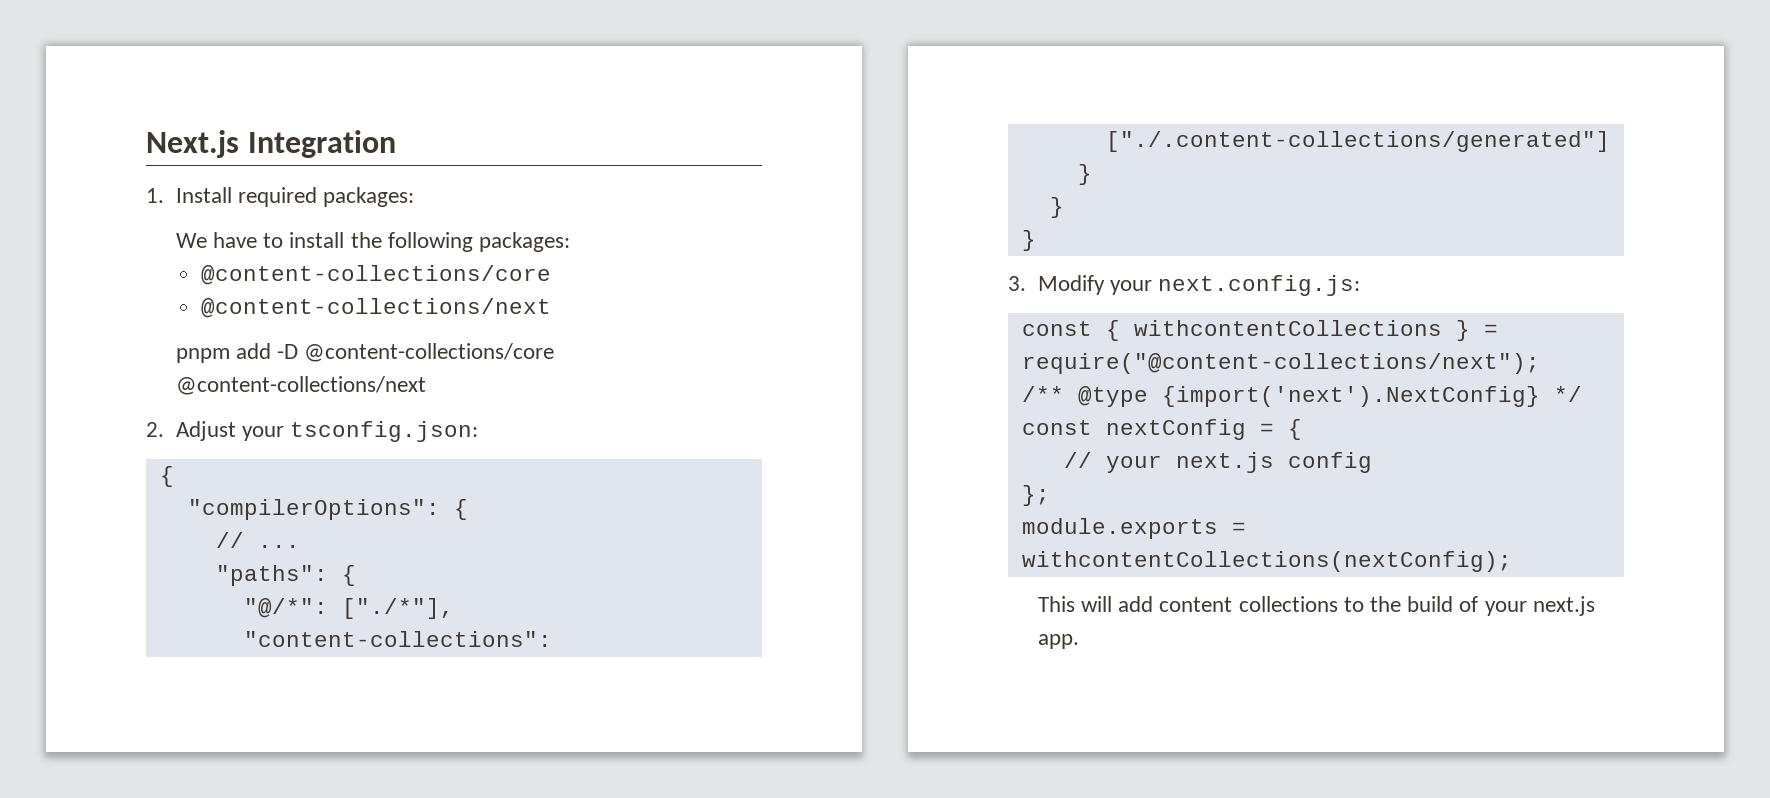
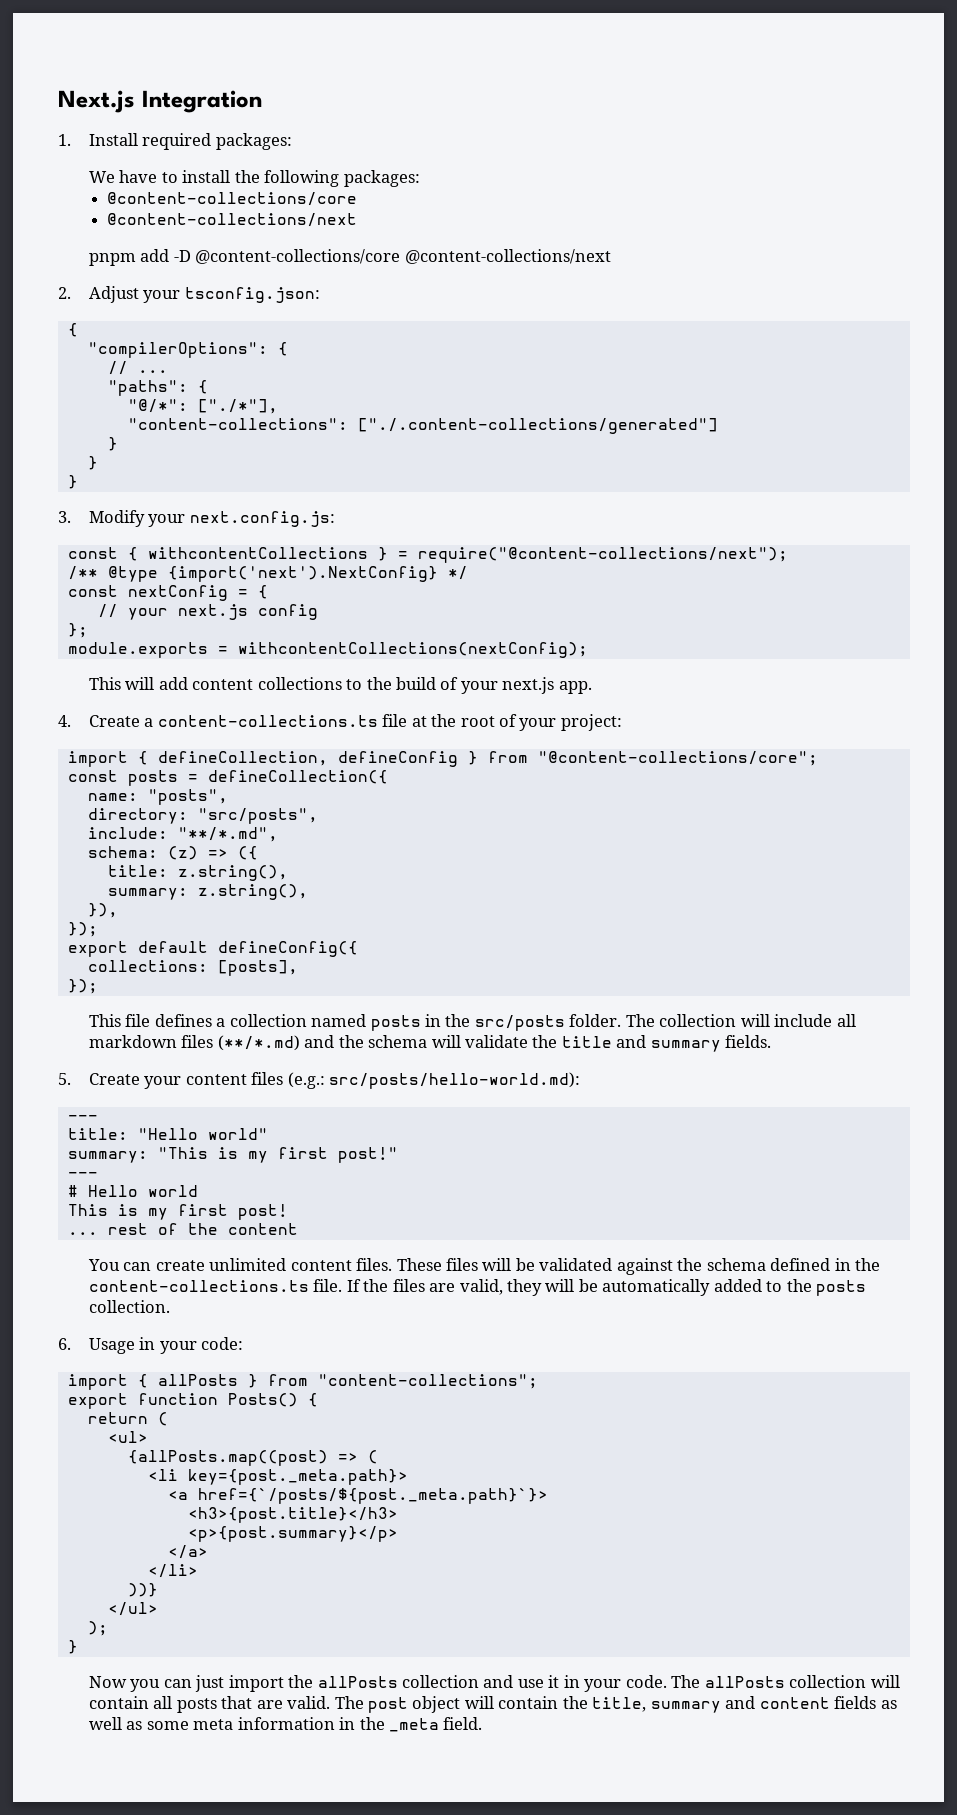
+ 4. Create a content-collections.ts file at the root of your project:
+ import { defineCollection, defineConfig } from "@content-collections/core";
+ const posts = defineCollection({
+ name: "posts",
+ directory: "src/posts",
+ include: "**/*.md",
+ schema: (z) => ({
+ title: z.string(),
+ summary: z.string(),
+ }),
+ });
+ export default defineConfig({
+ collections: [posts],
+ });
+ This file defines a collection named posts in the src/posts folder. The collection will include all markdown files (**/*.md) and the schema will validate the title and summary fields.
+ 5. Create your content files (e.g.: src/posts/hello-world.md):
+ ---
+ title: "Hello world"
+ summary: "This is my first post!"
+ ---
+ # Hello world
+ This is my first post!
+ ... rest of the content
+ You can create unlimited content files. These files will be validated against the schema defined in the content-collections.ts file. If the files are valid, they will be automatically added to the posts collection.
+ 6. Usage in your code:
+ import { allPosts } from "content-collections";
+ export function Posts() {
+ return (
+ <ul>
+ {allPosts.map((post) => (
+ <li key={post._meta.path}>
+ <a href={`/posts/${post._meta.path}`}>
+ <h3>{post.title}</h3>
+ <p>{post.summary}</p>
+ </a>
+ </li>
+ ))}
+ </ul>
+ );
+ }
+ Now you can just import the allPosts collection and use it in your code. The allPosts collection will contain all posts that are valid. The post object will contain the title, summary and content fields as well as some meta information in the _meta field.

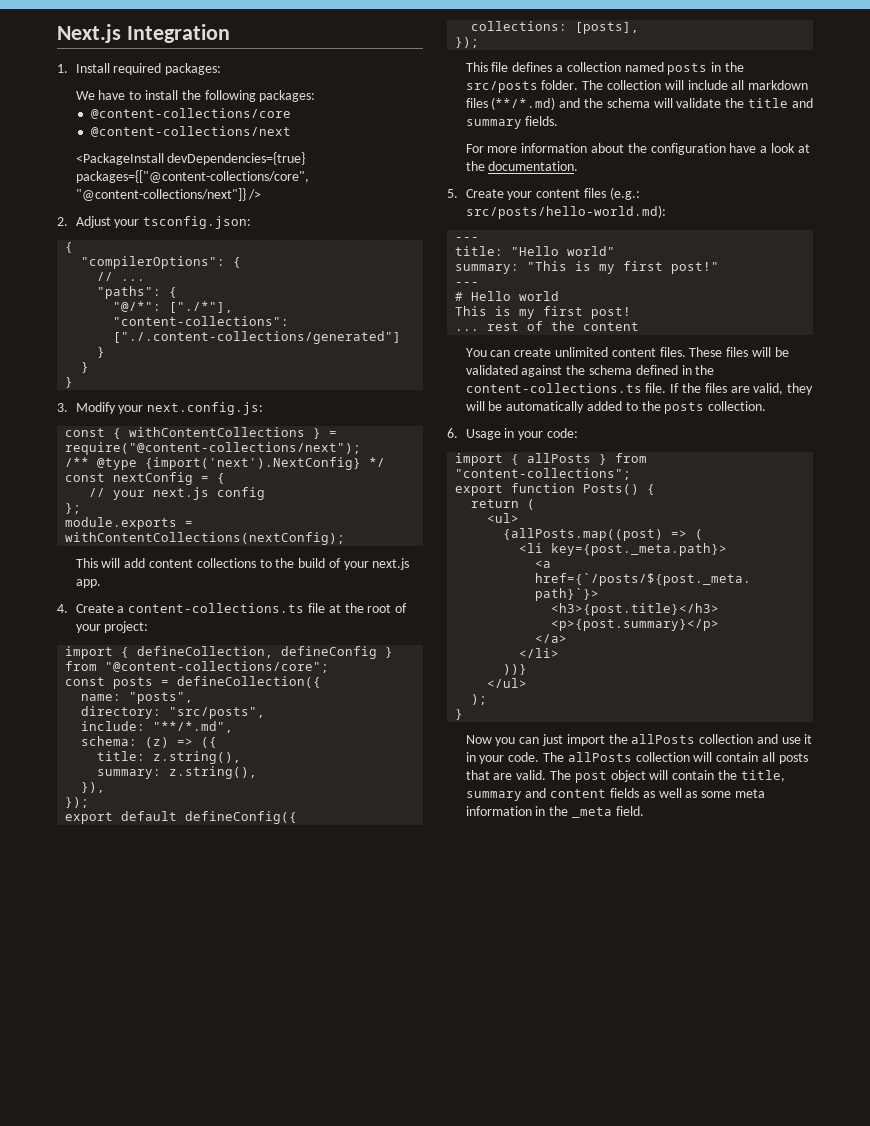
- pnpm add -D @content-collections/core @content-collections/next
+ <PackageInstall devDependencies={true} packages={["@content-collections/core", "@content-collections/next"]} />
- const { withcontentCollections } = require("@content-collections/next");
+ const { withContentCollections } = require("@content-collections/next");
- module.exports = withcontentCollections(nextConfig);
+ module.exports = withContentCollections(nextConfig);
+ For more information about the configuration have a look at the documentation.

